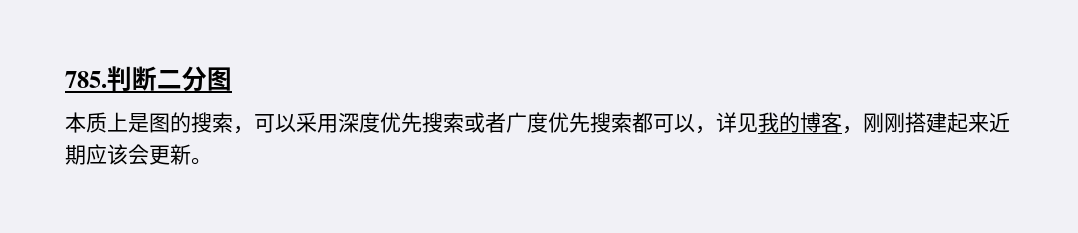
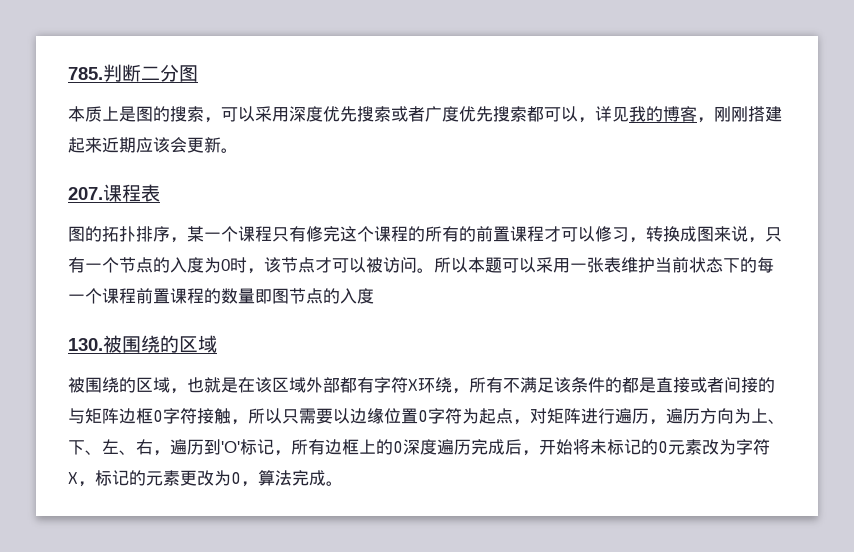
+ 207.课程表
+ 图的拓扑排序，某一个课程只有修完这个课程的所有的前置课程才可以修习，转换成图来说，只有一个节点的入度为0时，该节点才可以被访问。所以本题可以采用一张表维护当前状态下的每一个课程前置课程的数量即图节点的入度
+ 130.被围绕的区域
+ 被围绕的区域，也就是在该区域外部都有字符X环绕，所有不满足该条件的都是直接或者间接的与矩阵边框O字符接触，所以只需要以边缘位置O字符为起点，对矩阵进行遍历，遍历方向为上、下、左、右，遍历到'O'标记，所有边框上的O深度遍历完成后，开始将未标记的O元素改为字符X，标记的元素更改为O，算法完成。

